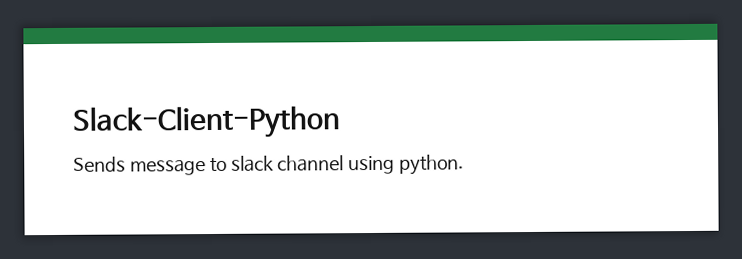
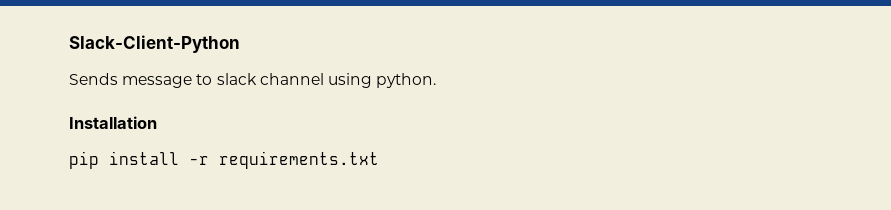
+ Installation
+ pip install -r requirements.txt

